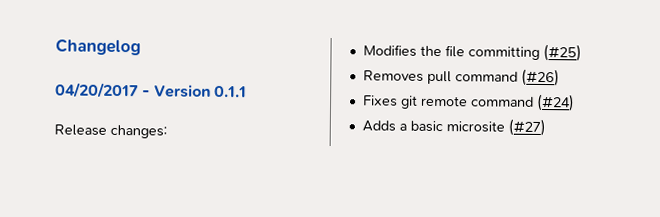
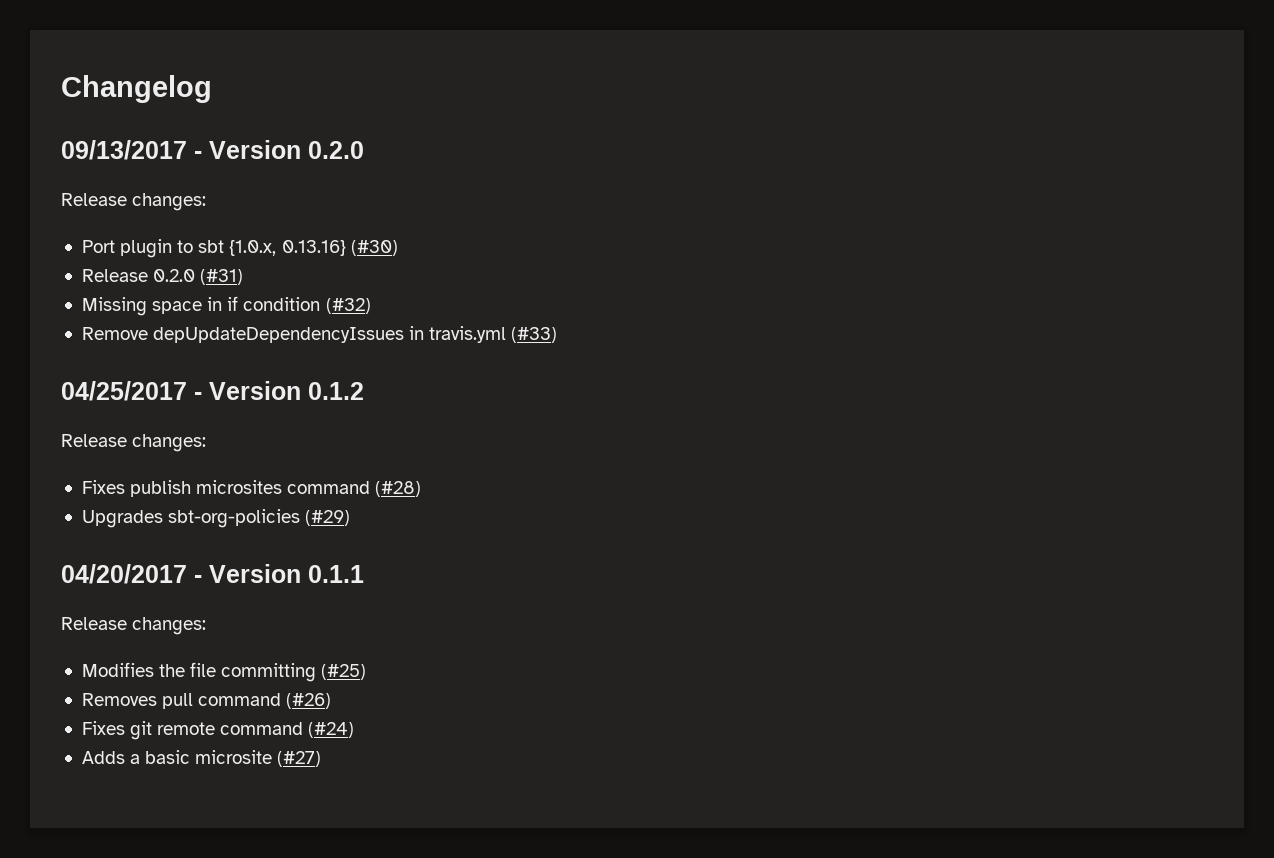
+ 09/13/2017 - Version 0.2.0
+ Release changes:
+ Port plugin to sbt {1.0.x, 0.13.16} (#30)
+ Release 0.2.0 (#31)
+ Missing space in if condition (#32)
+ Remove depUpdateDependencyIssues in travis.yml (#33)
+ 04/25/2017 - Version 0.1.2
+ Release changes:
+ Fixes publish microsites command (#28)
+ Upgrades sbt-org-policies (#29)

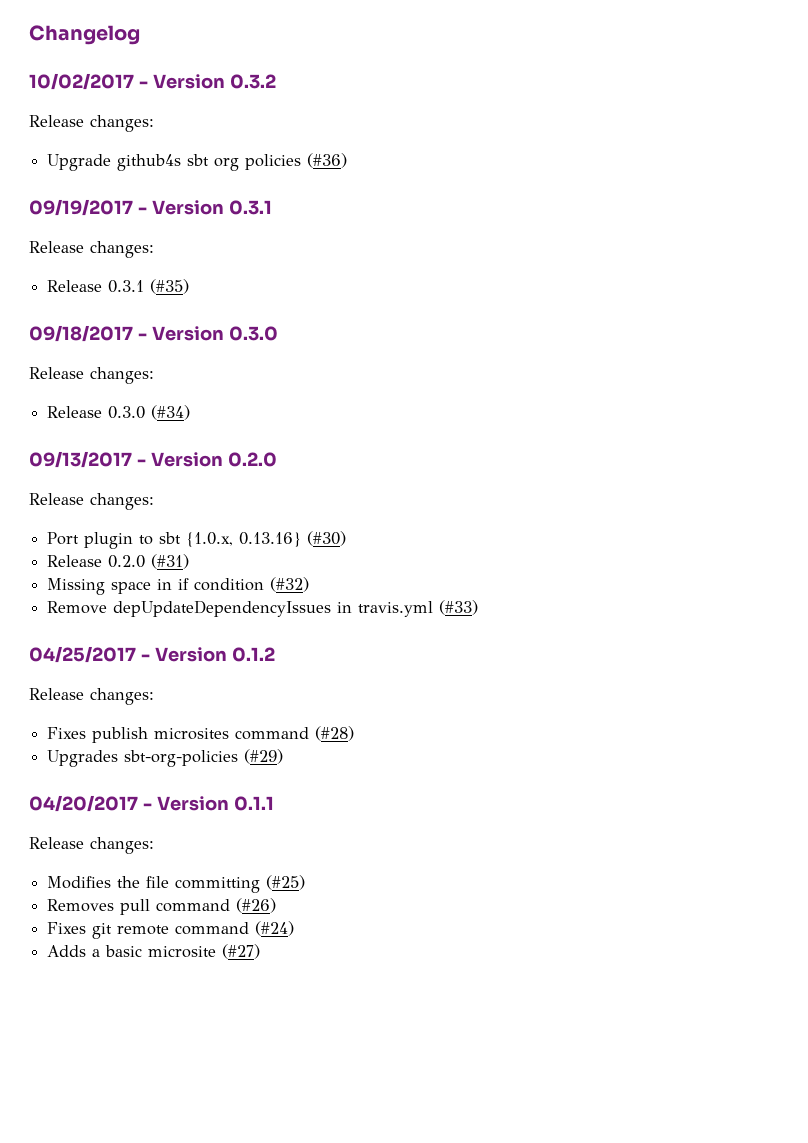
+ 10/02/2017 - Version 0.3.2
+ Release changes:
+ Upgrade github4s sbt org policies (#36)
+ 09/19/2017 - Version 0.3.1
+ Release changes:
+ Release 0.3.1 (#35)
+ 09/18/2017 - Version 0.3.0
+ Release changes:
+ Release 0.3.0 (#34)

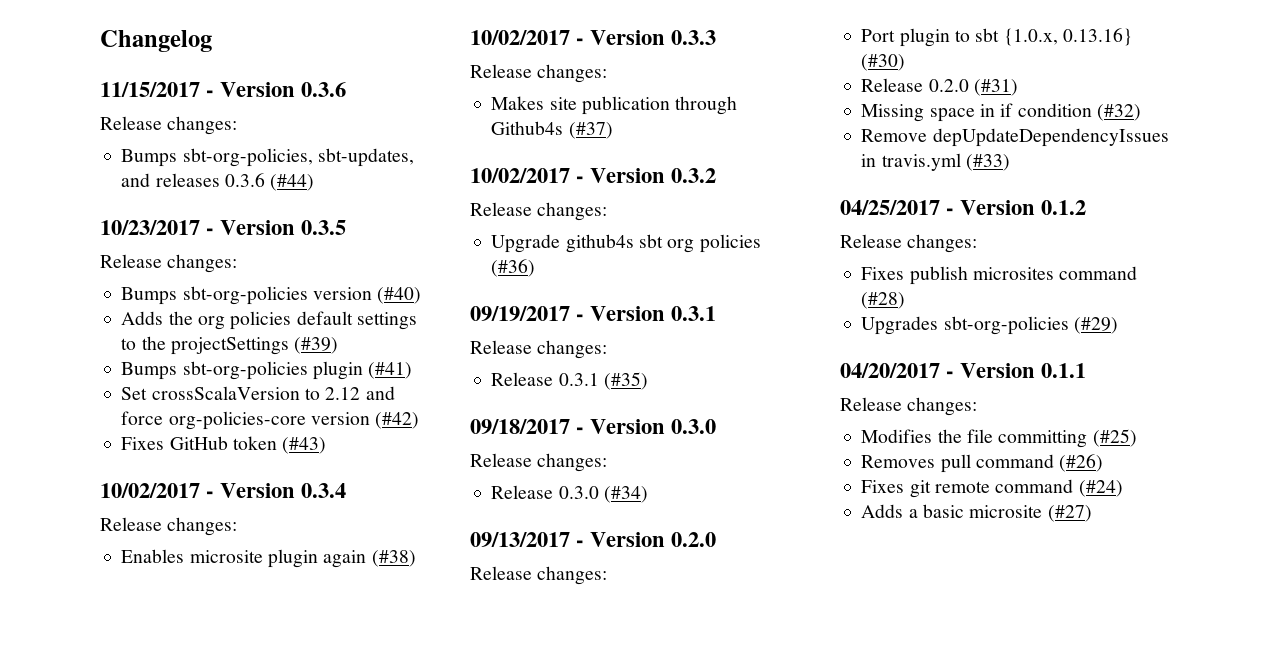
+ 11/15/2017 - Version 0.3.6
+ Release changes:
+ Bumps sbt-org-policies, sbt-updates, and releases 0.3.6 (#44)
+ 10/23/2017 - Version 0.3.5
+ Release changes:
+ Bumps sbt-org-policies version (#40)
+ Adds the org policies default settings to the projectSettings (#39)
+ Bumps sbt-org-policies plugin (#41)
+ Set crossScalaVersion to 2.12 and force org-policies-core version (#42)
+ Fixes GitHub token (#43)
+ 10/02/2017 - Version 0.3.4
+ Release changes:
+ Enables microsite plugin again (#38)
+ 10/02/2017 - Version 0.3.3
+ Release changes:
+ Makes site publication through Github4s (#37)

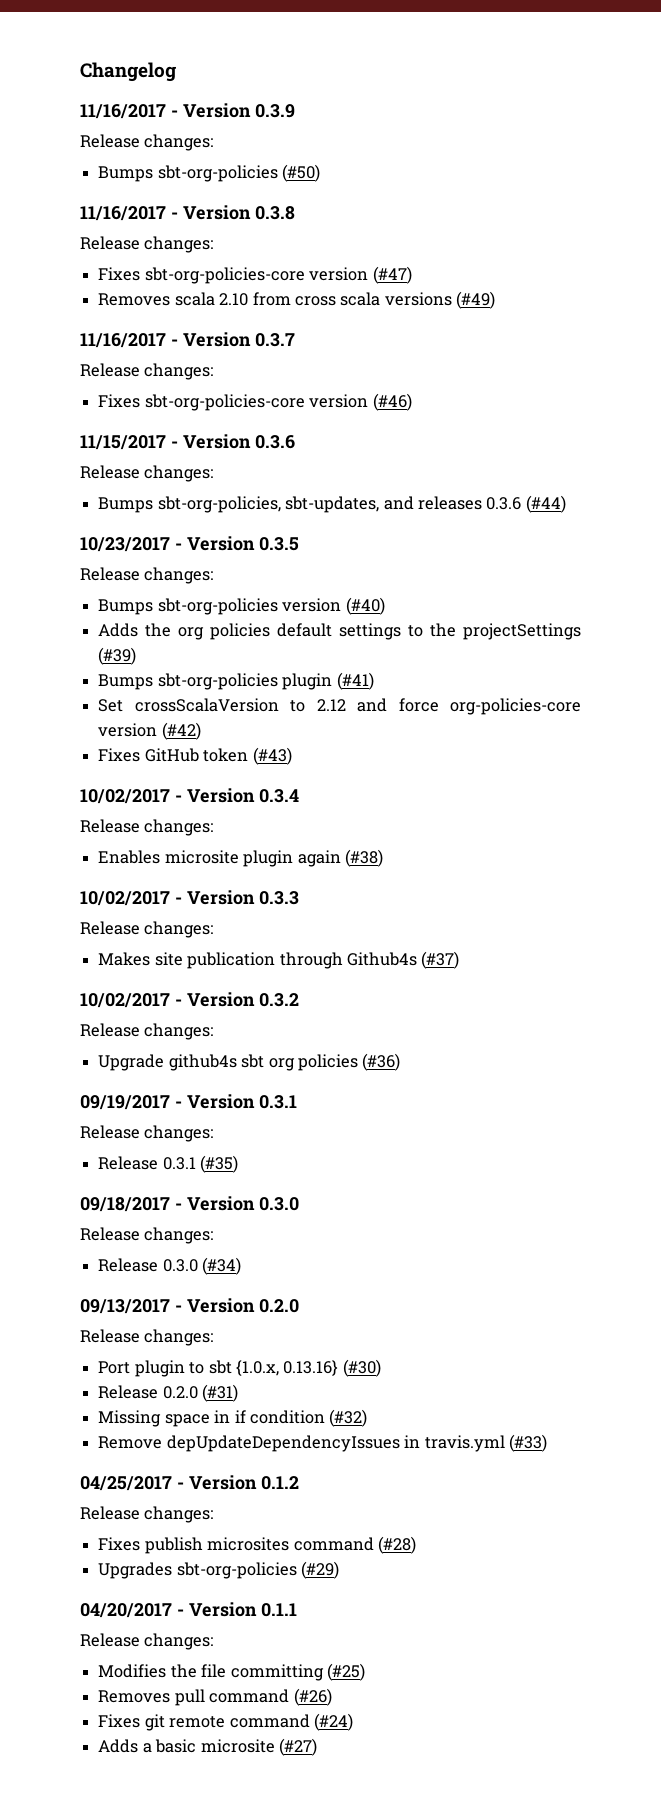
+ 11/16/2017 - Version 0.3.9
+ Release changes:
+ Bumps sbt-org-policies (#50)
+ 11/16/2017 - Version 0.3.8
+ Release changes:
+ Fixes sbt-org-policies-core version (#47)
+ Removes scala 2.10 from cross scala versions (#49)
+ 11/16/2017 - Version 0.3.7
+ Release changes:
+ Fixes sbt-org-policies-core version (#46)

